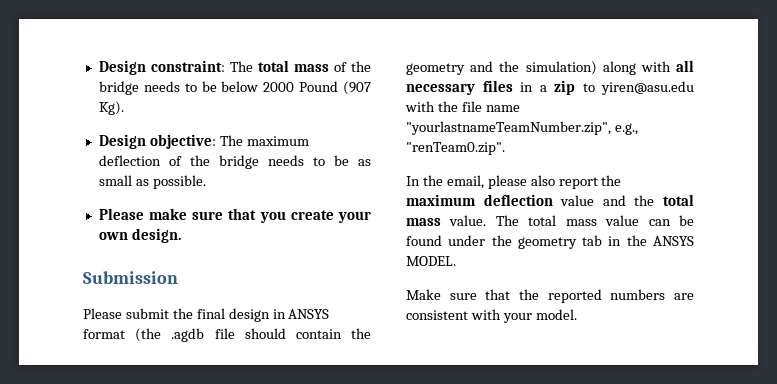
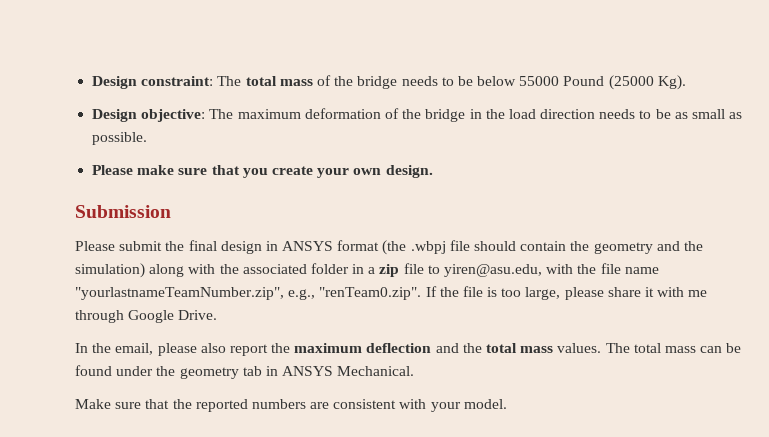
- Design constraint: The total mass of the bridge needs to be below 2000 Pound (907 Kg).
+ Design constraint: The total mass of the bridge needs to be below 55000 Pound (25000 Kg).
- Design objective: The maximum deflection of the bridge needs to be as small as possible.
+ Design objective: The maximum deformation of the bridge in the load direction needs to be as small as possible.
- Please submit the final design in ANSYS format (the .agdb file should contain the geometry and the simulation) along with all necessary files in a zip to yiren@asu.edu with the file name "yourlastnameTeamNumber.zip", e.g., "renTeam0.zip".
+ Please submit the final design in ANSYS format (the .wbpj file should contain the geometry and the simulation) along with the associated folder in a zip file to yiren@asu.edu, with the file name "yourlastnameTeamNumber.zip", e.g., "renTeam0.zip". If the file is too large, please share it with me through Google Drive.
- In the email, please also report the maximum deflection value and the total mass value. The total mass value can be found under the geometry tab in the ANSYS MODEL.
+ In the email, please also report the maximum deflection and the total mass values. The total mass can be found under the geometry tab in ANSYS Mechanical.

